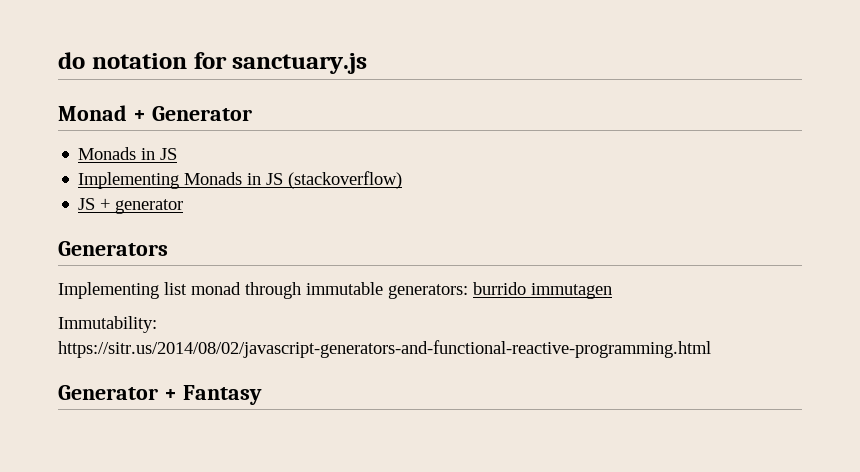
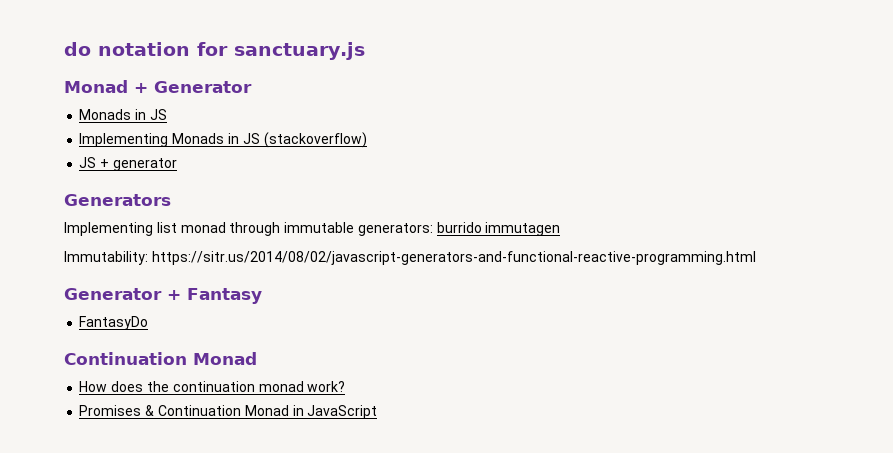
+ FantasyDo
+ Continuation Monad
+ How does the continuation monad work?
+ Promises & Continuation Monad in JavaScript

